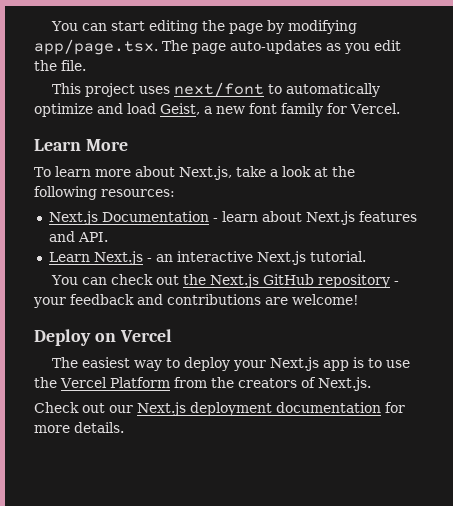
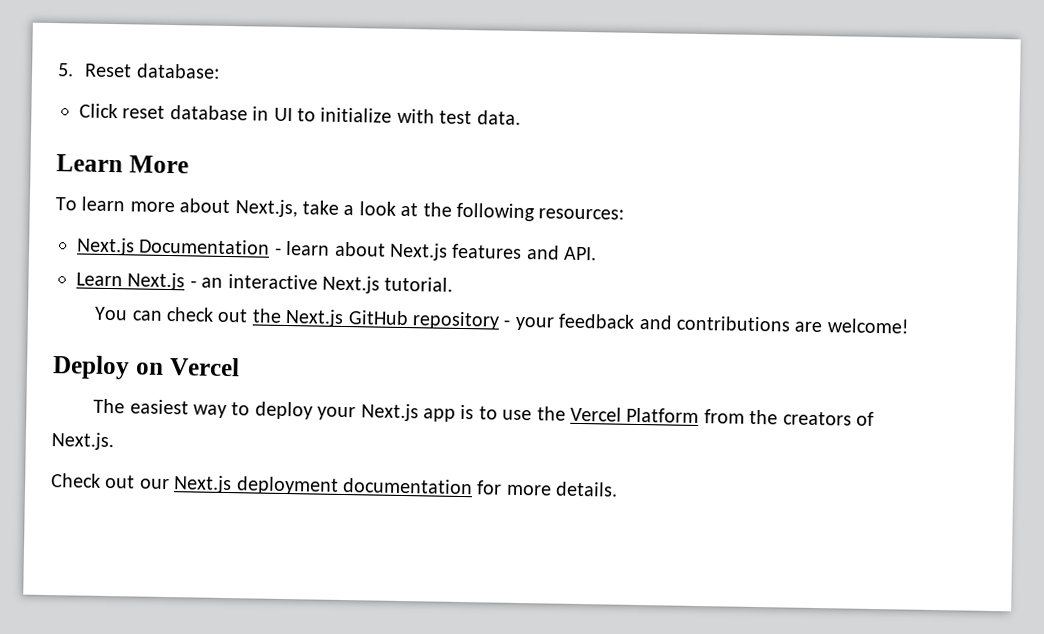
- You can start editing the page by modifying app/page.tsx. The page auto-updates as you edit the file.
- This project uses next/font to automatically optimize and load Geist, a new font family for Vercel.
+ 5. Reset database:
+ Click reset database in UI to initialize with test data.

